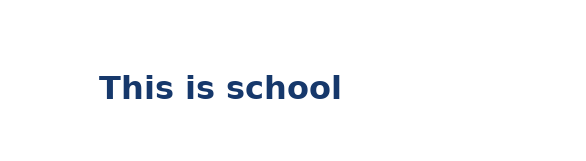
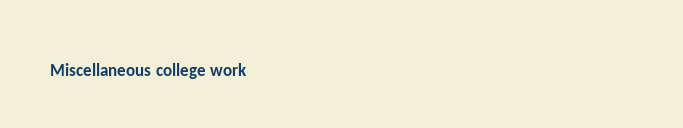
- This is school
+ Miscellaneous college work

